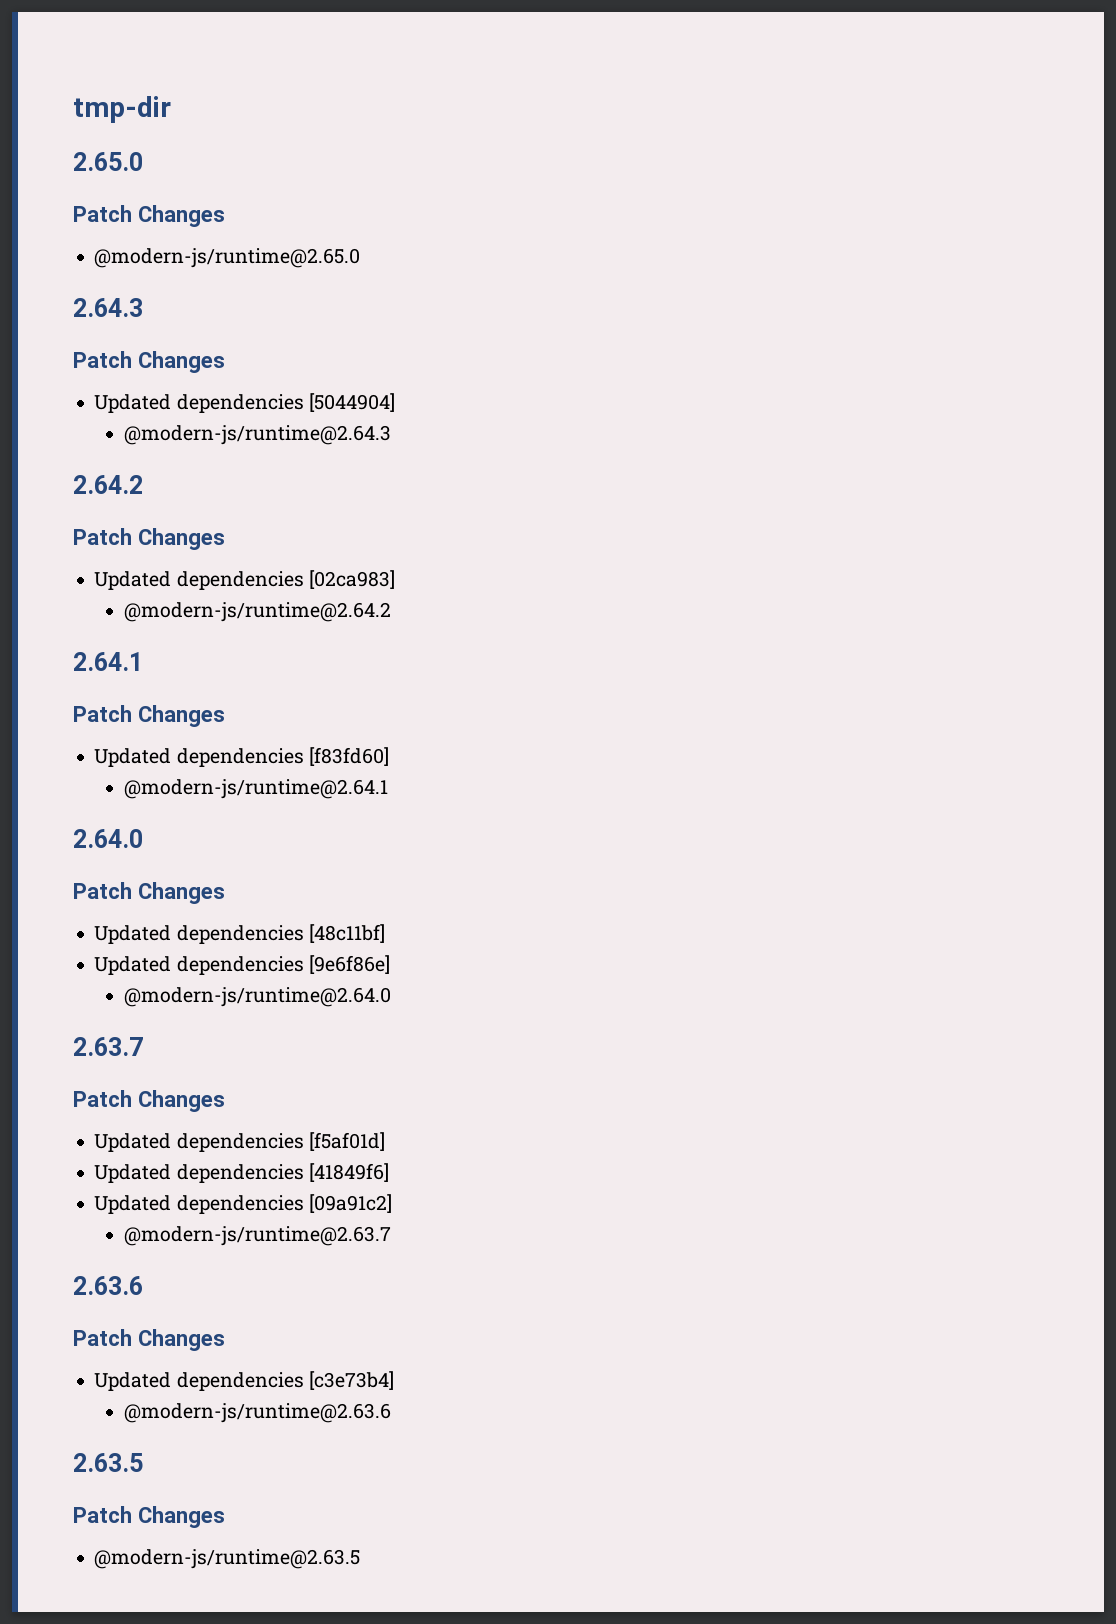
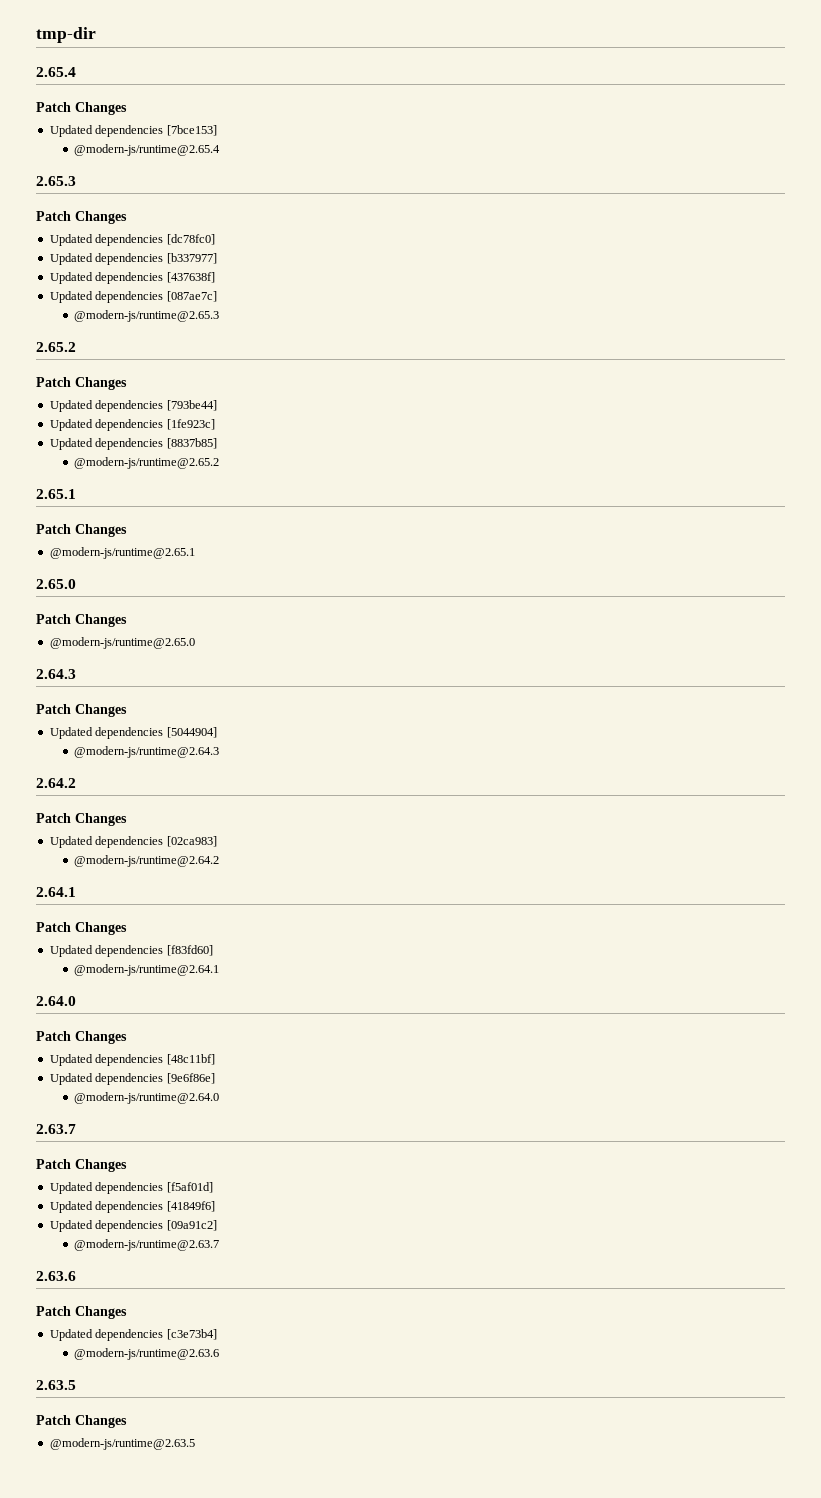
+ 2.65.4
+ Patch Changes
+ Updated dependencies [7bce153]
+ @modern-js/runtime@2.65.4
+ 2.65.3
+ Patch Changes
+ Updated dependencies [dc78fc0]
+ Updated dependencies [b337977]
+ Updated dependencies [437638f]
+ Updated dependencies [087ae7c]
+ @modern-js/runtime@2.65.3
+ 2.65.2
+ Patch Changes
+ Updated dependencies [793be44]
+ Updated dependencies [1fe923c]
+ Updated dependencies [8837b85]
+ @modern-js/runtime@2.65.2
+ 2.65.1
+ Patch Changes
+ @modern-js/runtime@2.65.1

